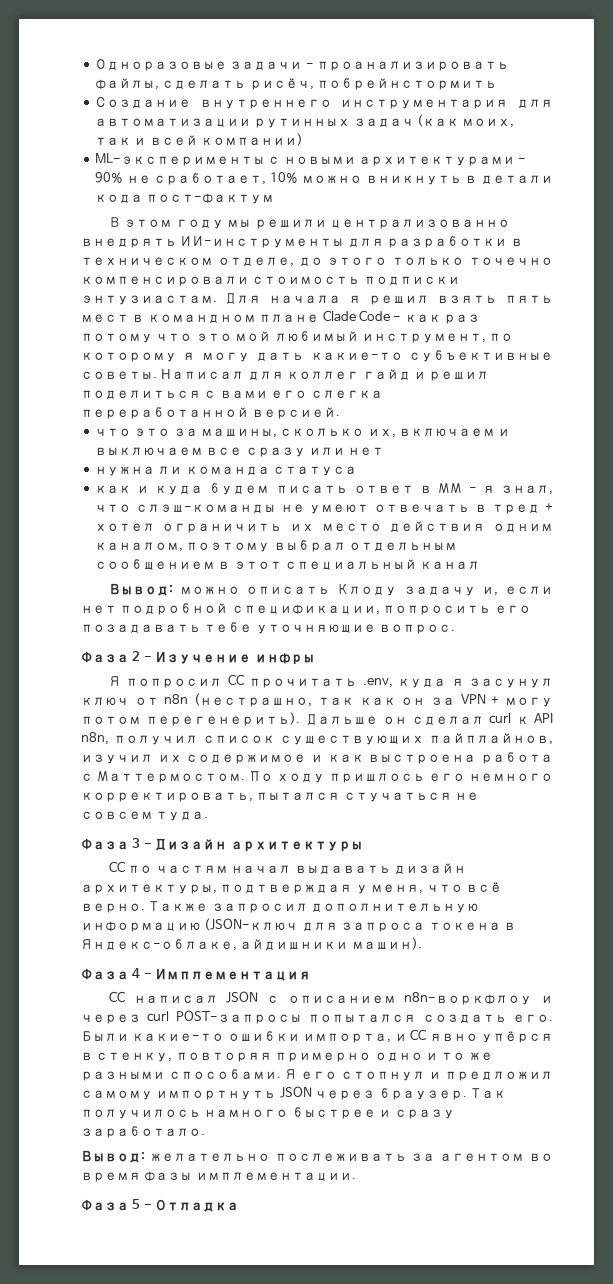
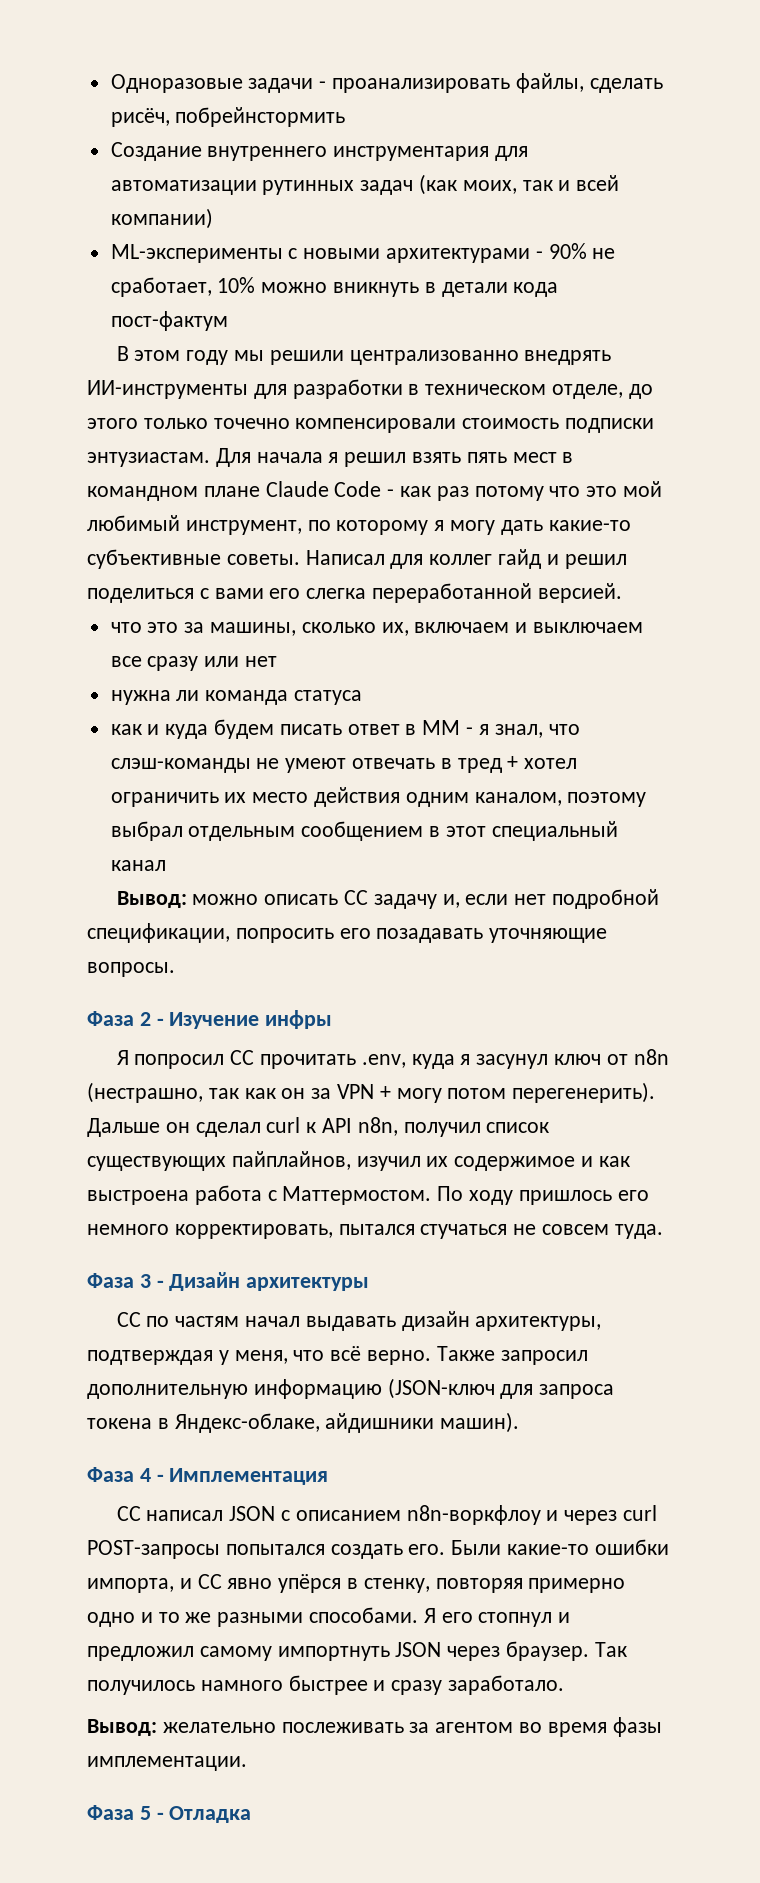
- Для начала я решил взять пять мест в командном плане Clade Code - как раз потому что это мой любимый инструмент, по которому я могу дать какие-то субъективные советы.
+ Для начала я решил взять пять мест в командном плане Claude Code - как раз потому что это мой любимый инструмент, по которому я могу дать какие-то субъективные советы.
- Вывод: можно описать Клоду задачу и, если нет подробной спецификации, попросить его позадавать тебе уточняющие вопрос.
+ Вывод: можно описать CC задачу и, если нет подробной спецификации, попросить его позадавать уточняющие вопросы.

